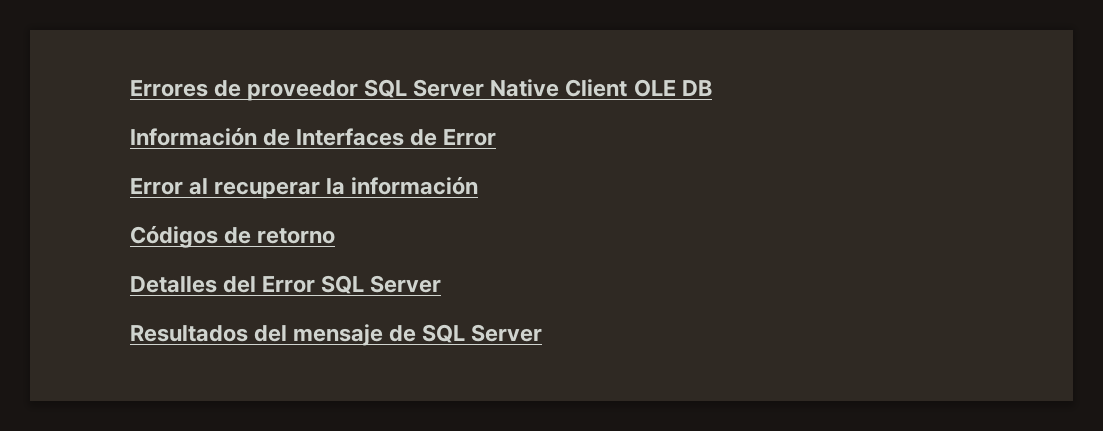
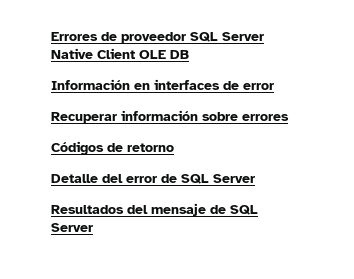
- Información de Interfaces de Error
- Error al recuperar la información
+ Información en interfaces de error
+ Recuperar información sobre errores
- Detalles del Error SQL Server
+ Detalle del error de SQL Server

